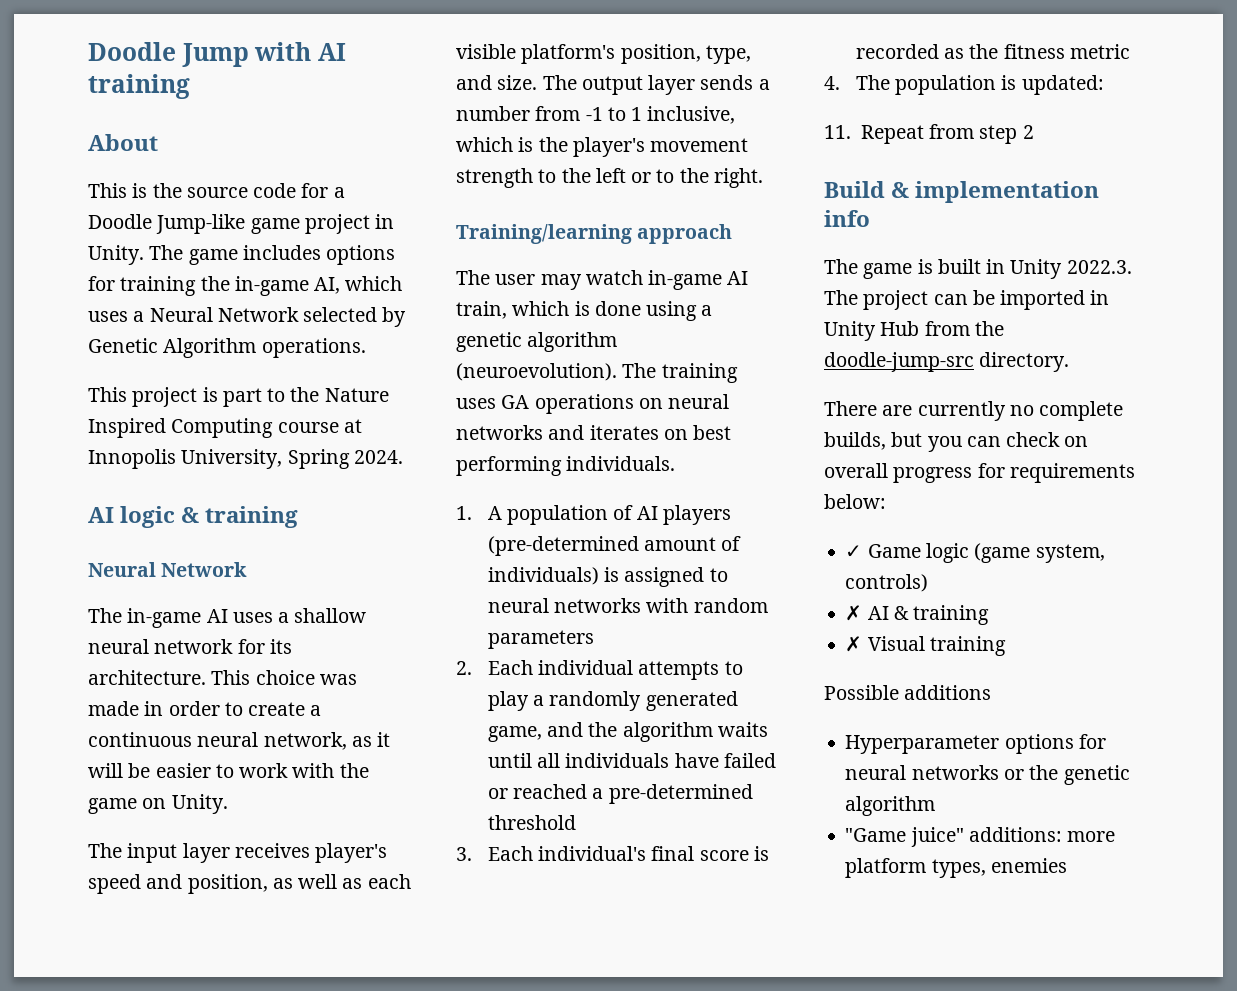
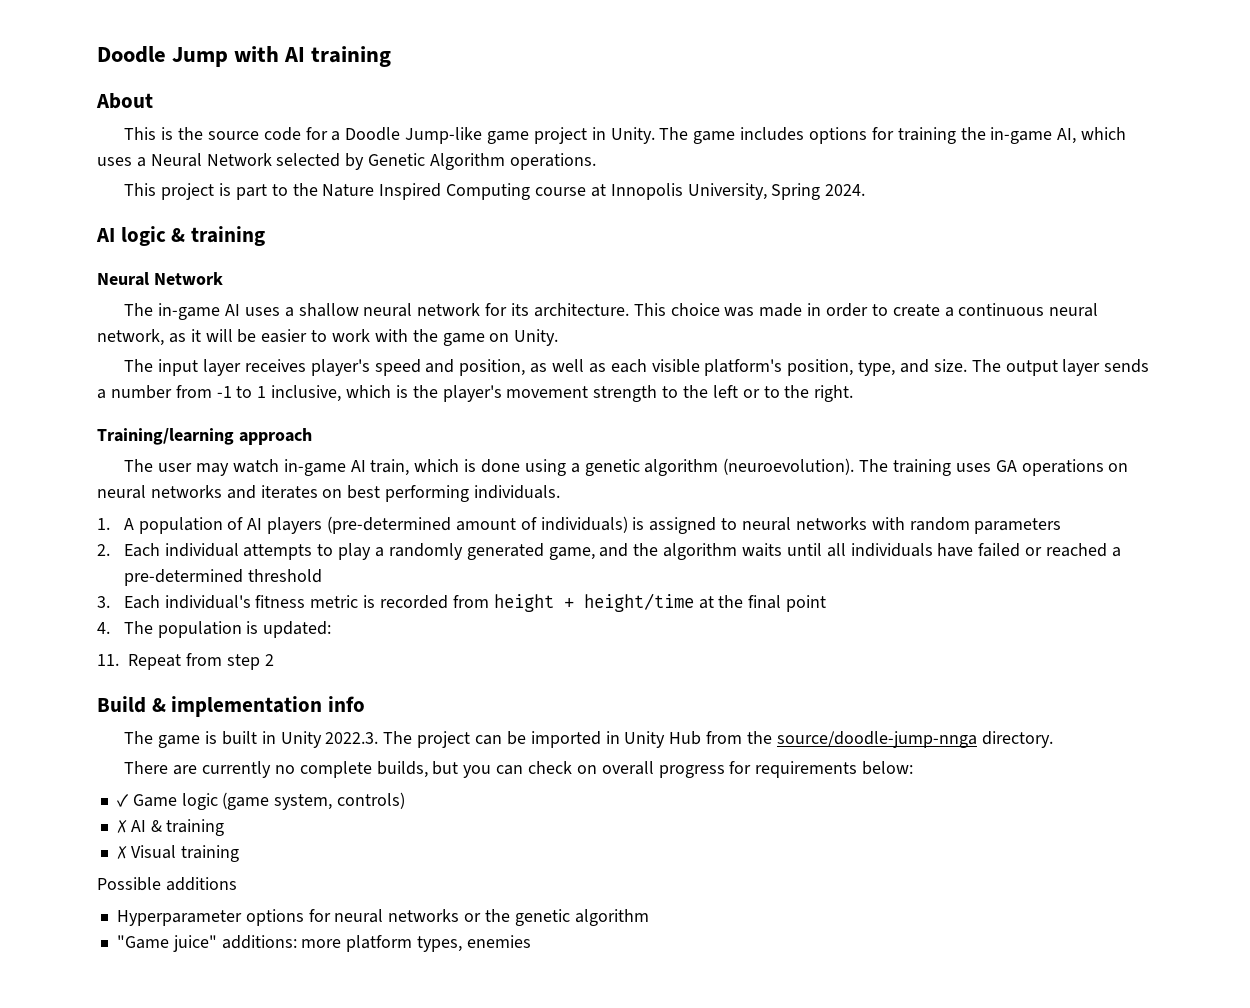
- 3. Each individual's final score is recorded as the fitness metric
+ 3. Each individual's fitness metric is recorded from height + height/time at the final point
- The game is built in Unity 2022.3. The project can be imported in Unity Hub from the doodle-jump-src directory.
+ The game is built in Unity 2022.3. The project can be imported in Unity Hub from the source/doodle-jump-nnga directory.

